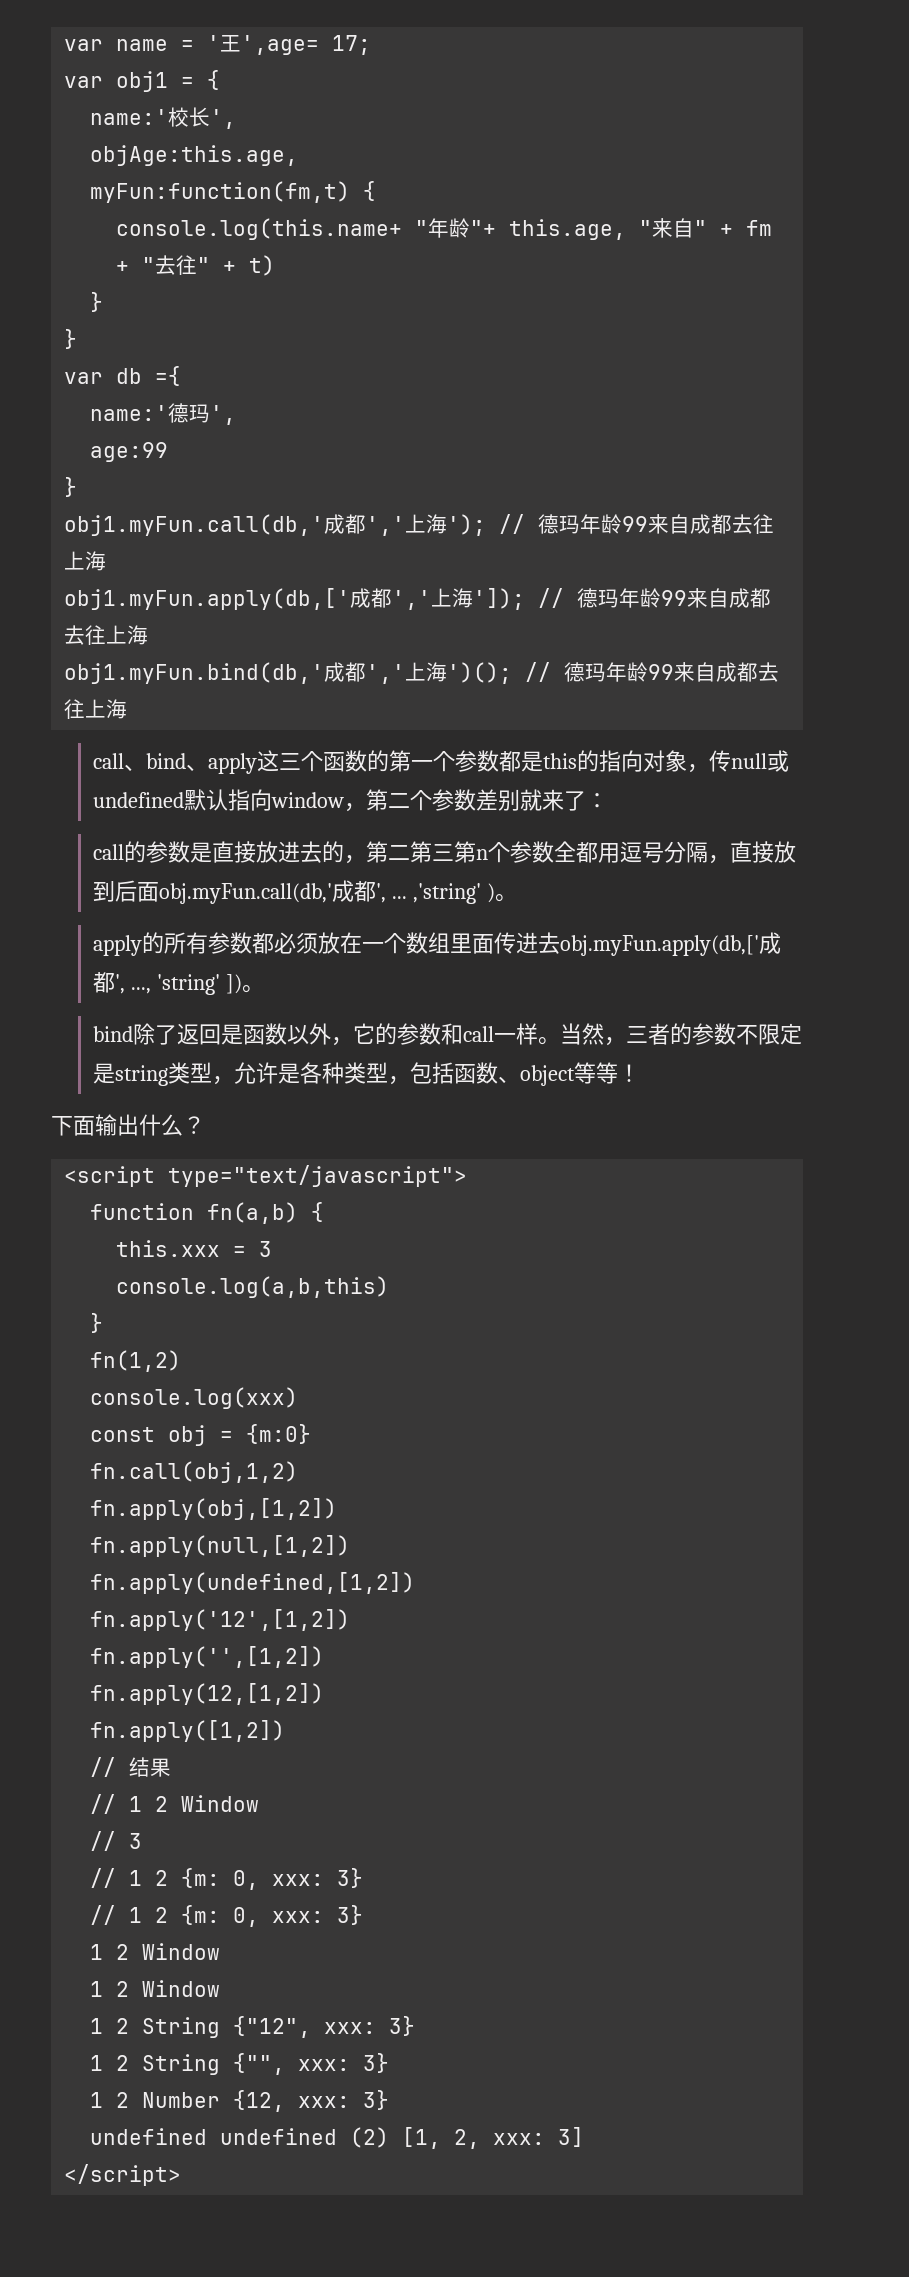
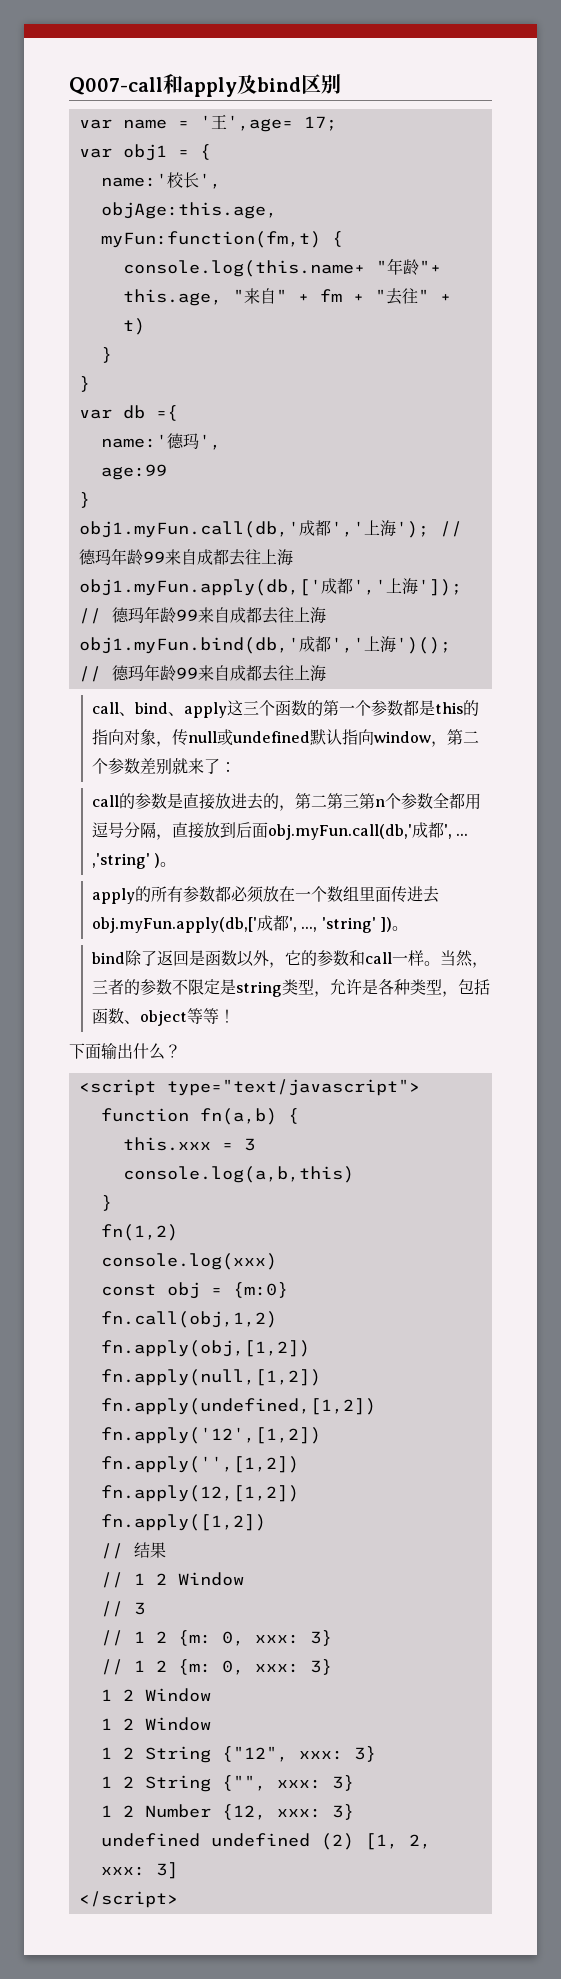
+ Q007-call和apply及bind区别

